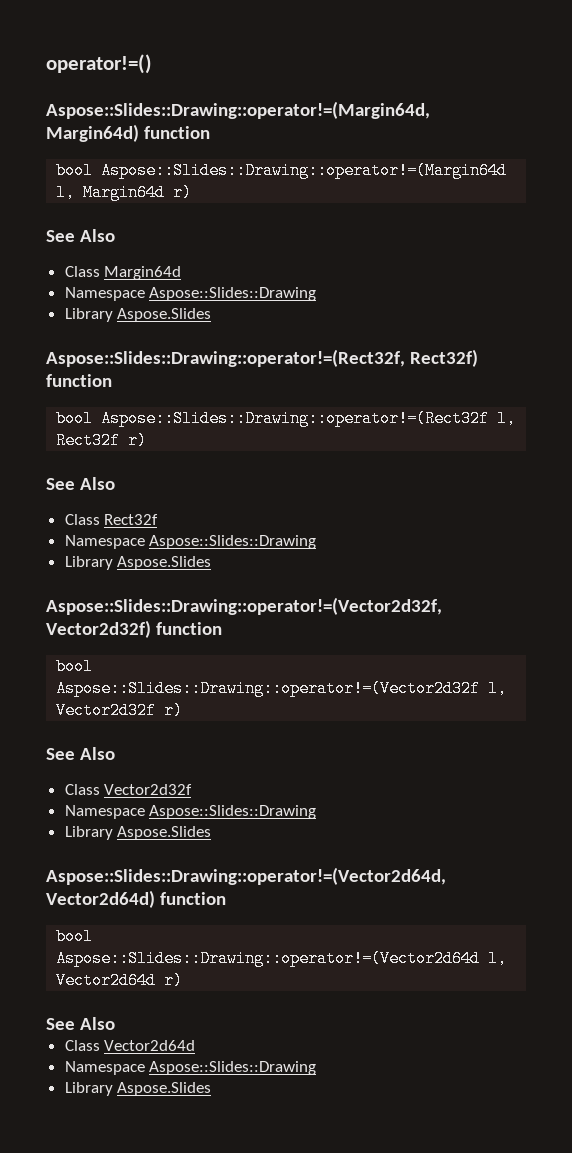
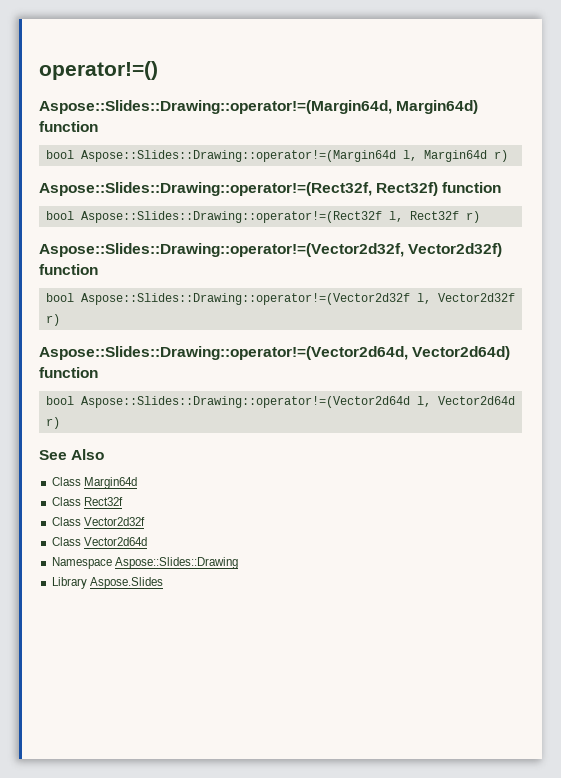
  bool Aspose::Slides::Drawing::operator!=(Margin64d l, Margin64d r)
- See Also
- Class Margin64d
- Namespace Aspose::Slides::Drawing
- Library Aspose.Slides
  bool Aspose::Slides::Drawing::operator!=(Rect32f l, Rect32f r)
- See Also
- Class Rect32f
- Namespace Aspose::Slides::Drawing
- Library Aspose.Slides
  bool Aspose::Slides::Drawing::operator!=(Vector2d32f l, Vector2d32f r)
- See Also
- Class Vector2d32f
- Namespace Aspose::Slides::Drawing
- Library Aspose.Slides
+ Class Margin64d
+ Class Rect32f
+ Class Vector2d32f

